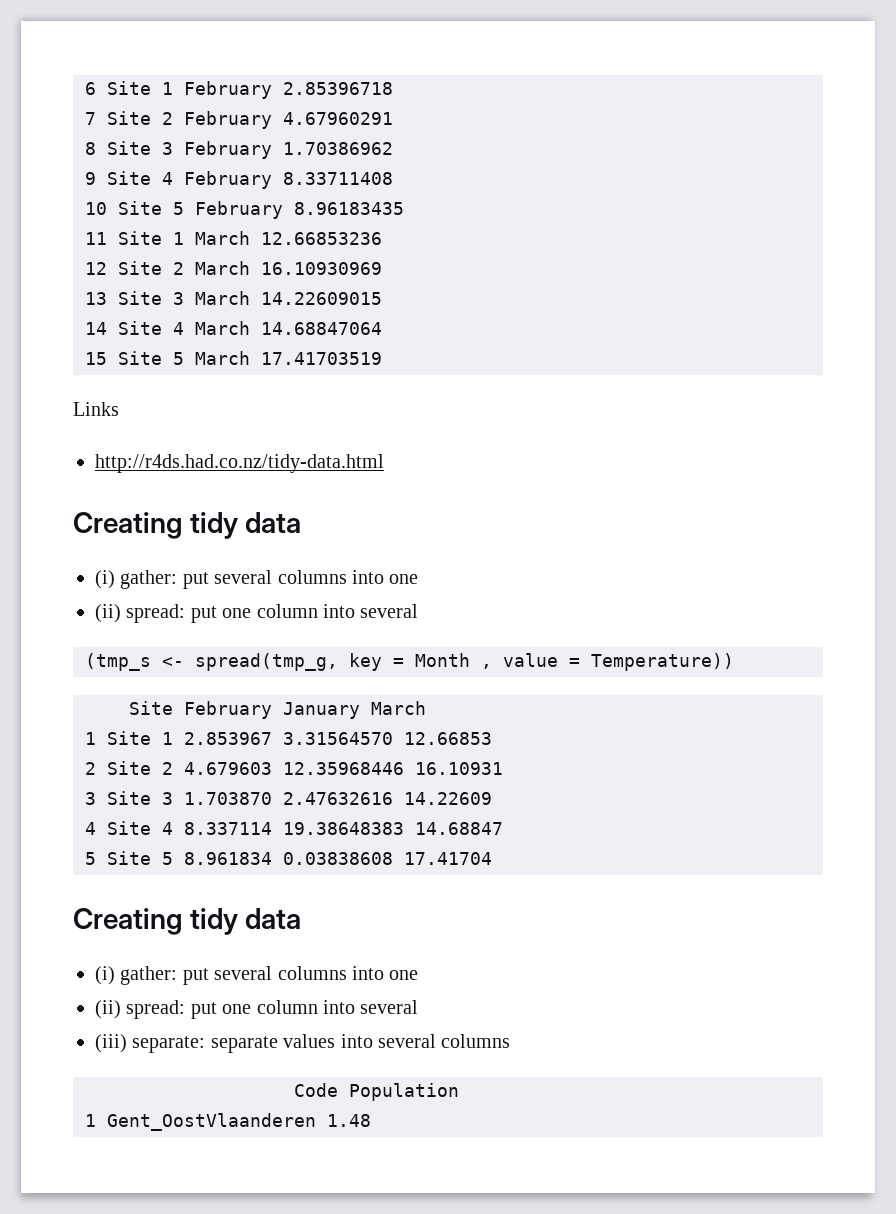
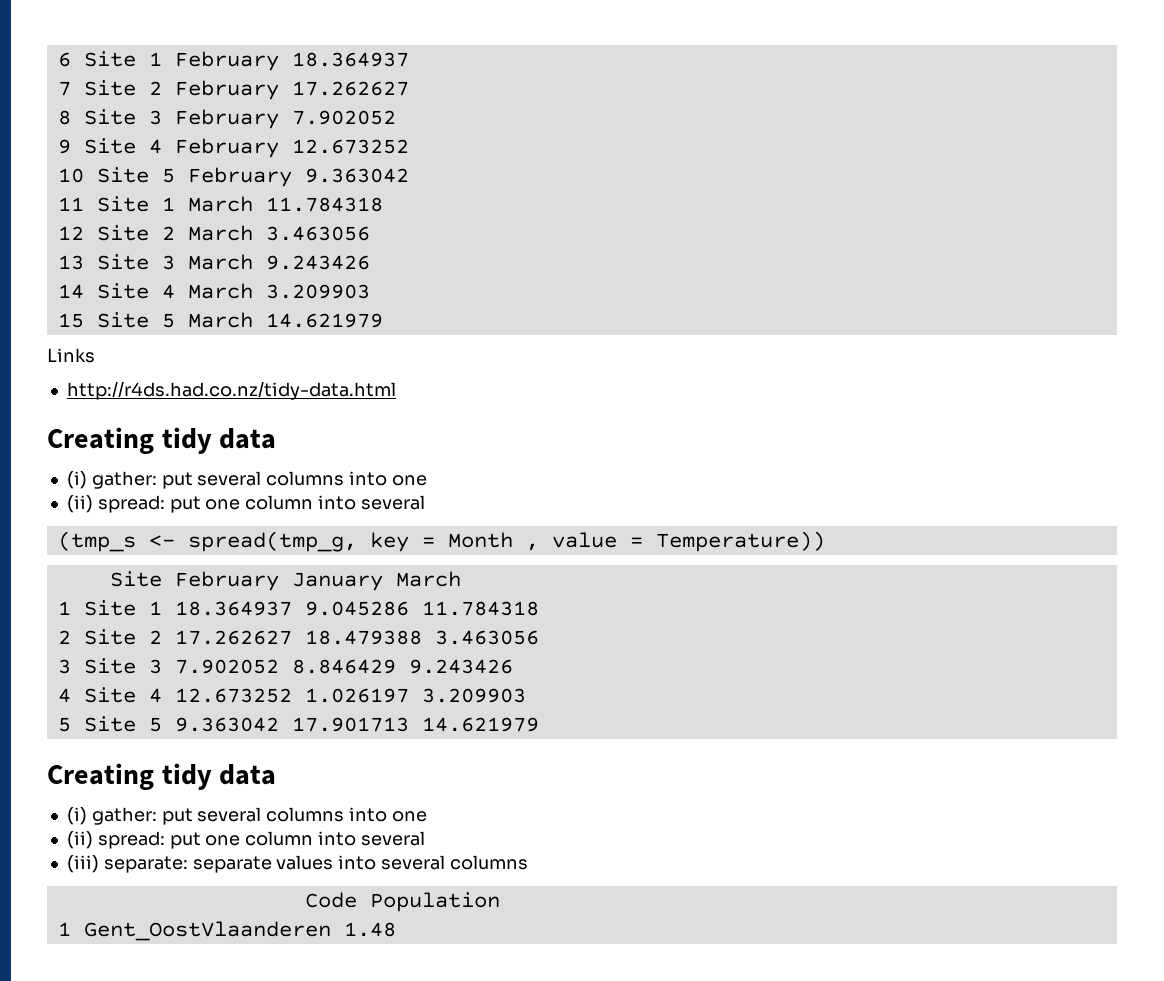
- 6 Site 1 February 2.85396718
+ 6 Site 1 February 18.364937
- 7 Site 2 February 4.67960291
+ 7 Site 2 February 17.262627
- 8 Site 3 February 1.70386962
+ 8 Site 3 February 7.902052
- 9 Site 4 February 8.33711408
+ 9 Site 4 February 12.673252
- 10 Site 5 February 8.96183435
+ 10 Site 5 February 9.363042
- 11 Site 1 March 12.66853236
+ 11 Site 1 March 11.784318
- 12 Site 2 March 16.10930969
+ 12 Site 2 March 3.463056
- 13 Site 3 March 14.22609015
+ 13 Site 3 March 9.243426
- 14 Site 4 March 14.68847064
+ 14 Site 4 March 3.209903
- 15 Site 5 March 17.41703519
+ 15 Site 5 March 14.621979
- 1 Site 1 2.853967 3.31564570 12.66853
+ 1 Site 1 18.364937 9.045286 11.784318
- 2 Site 2 4.679603 12.35968446 16.10931
+ 2 Site 2 17.262627 18.479388 3.463056
- 3 Site 3 1.703870 2.47632616 14.22609
+ 3 Site 3 7.902052 8.846429 9.243426
- 4 Site 4 8.337114 19.38648383 14.68847
+ 4 Site 4 12.673252 1.026197 3.209903
- 5 Site 5 8.961834 0.03838608 17.41704
+ 5 Site 5 9.363042 17.901713 14.621979

